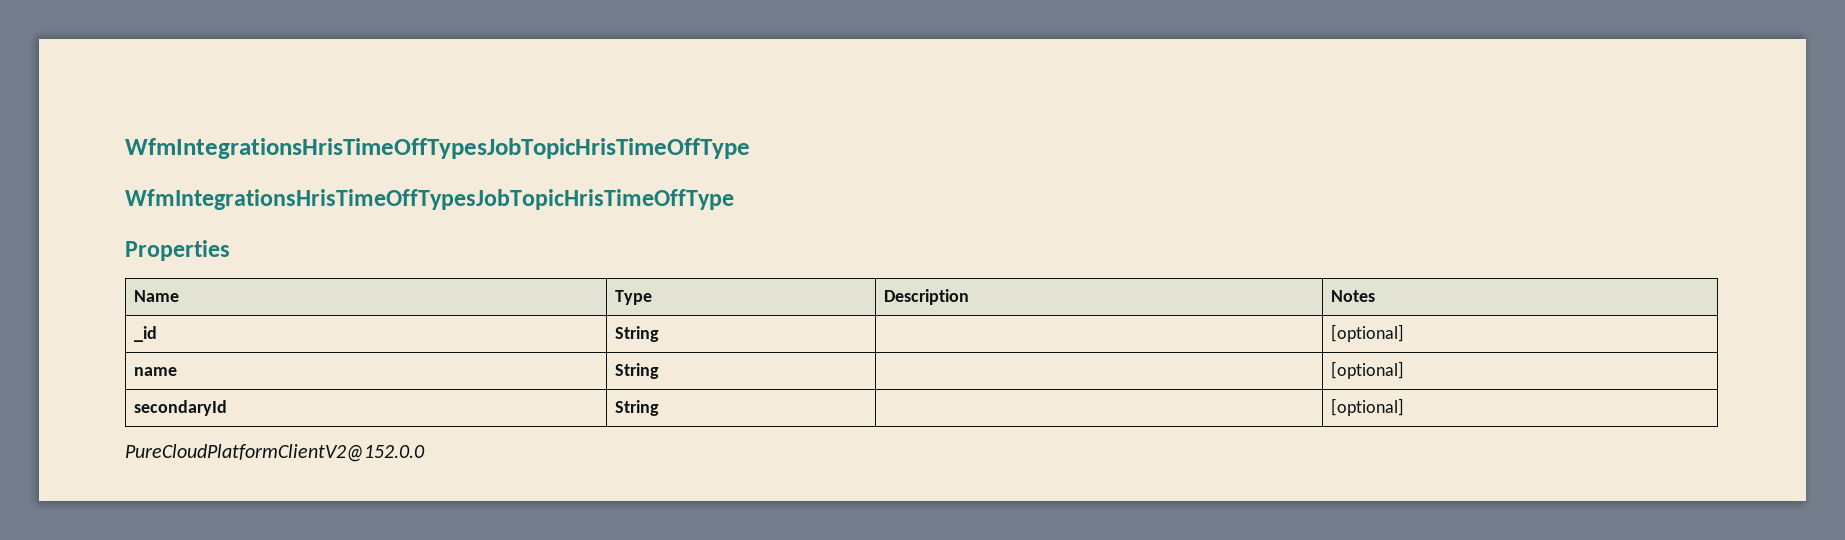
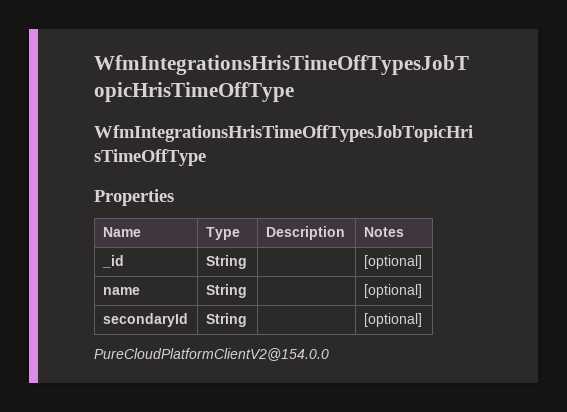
- PureCloudPlatformClientV2@152.0.0
+ PureCloudPlatformClientV2@154.0.0

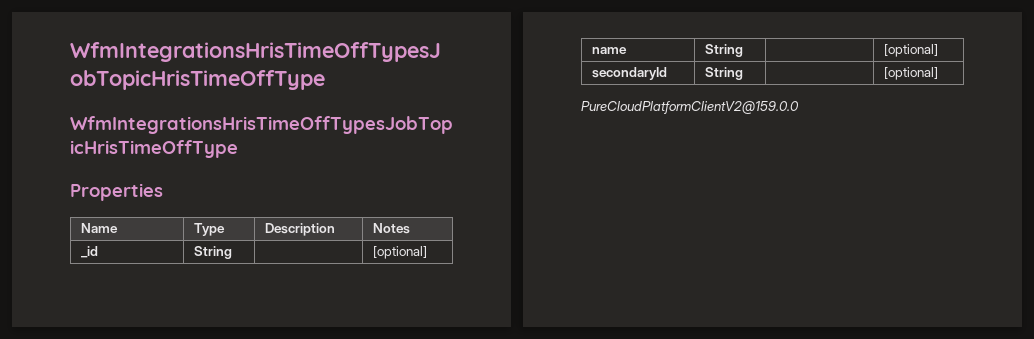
- PureCloudPlatformClientV2@154.0.0
+ PureCloudPlatformClientV2@159.0.0

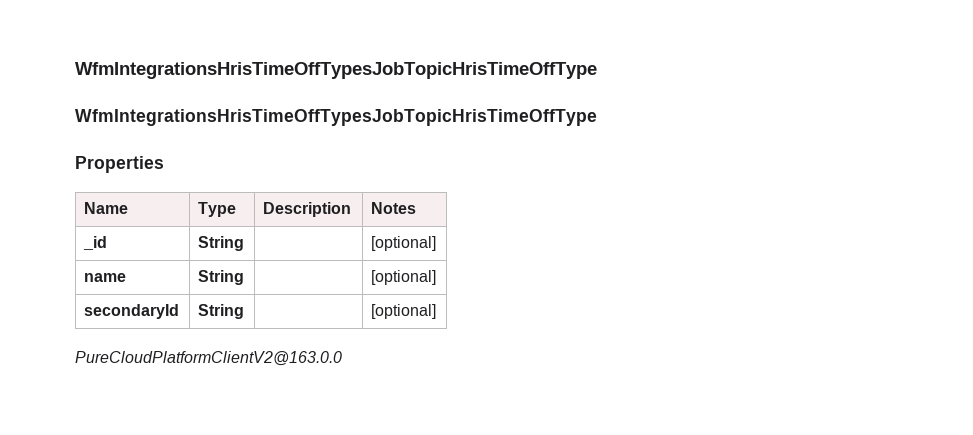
- PureCloudPlatformClientV2@159.0.0
+ PureCloudPlatformClientV2@163.0.0

